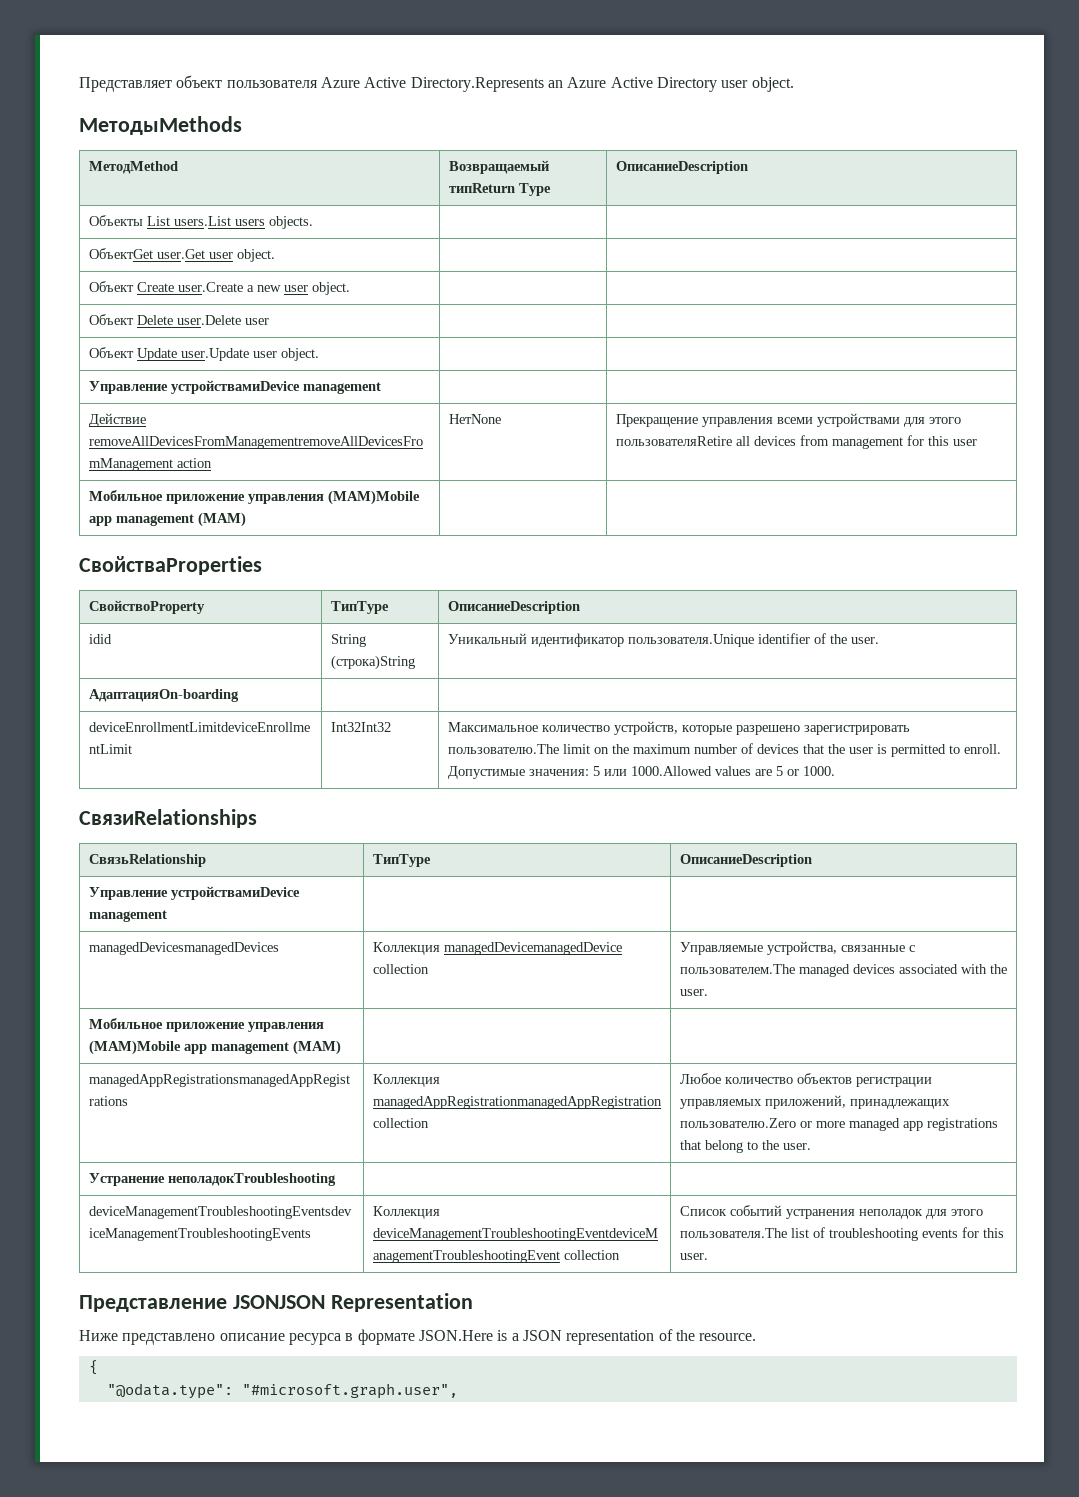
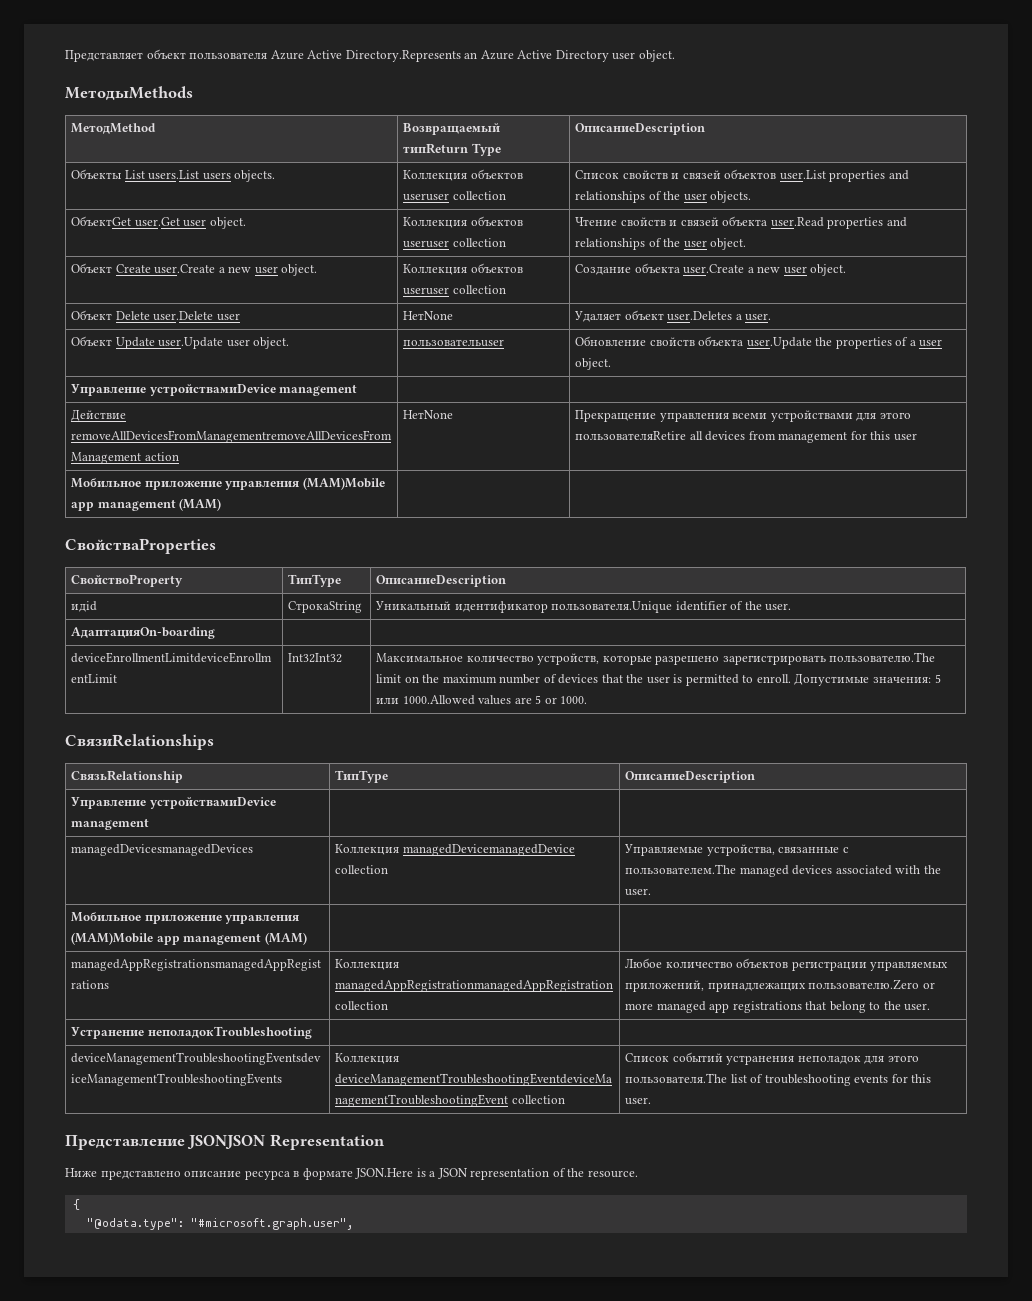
- Объекты List users.List users objects. | |
- ОбъектGet user.Get user object. | |
+ Объекты List users.List users objects. | Коллекция объектов useruser collection | Список свойств и связей объектов user.List properties and relationships of the user objects.
+ ОбъектGet user.Get user object. | Коллекция объектов useruser collection | Чтение свойств и связей объекта user.Read properties and relationships of the user object.
- Объект Create user.Create a new user object. | |
- Объект Delete user.Delete user | |
+ Объект Create user.Create a new user object. | Коллекция объектов useruser collection | Создание объекта user.Create a new user object.
+ Объект Delete user.Delete user | НетNone | Удаляет объект user.Deletes a user.
- Объект Update user.Update user object. | |
+ Объект Update user.Update user object. | пользовательuser | Обновление свойств объекта user.Update the properties of a user object.
- idid | String (строка)String | Уникальный идентификатор пользователя.Unique identifier of the user.
+ идid | СтрокаString | Уникальный идентификатор пользователя.Unique identifier of the user.

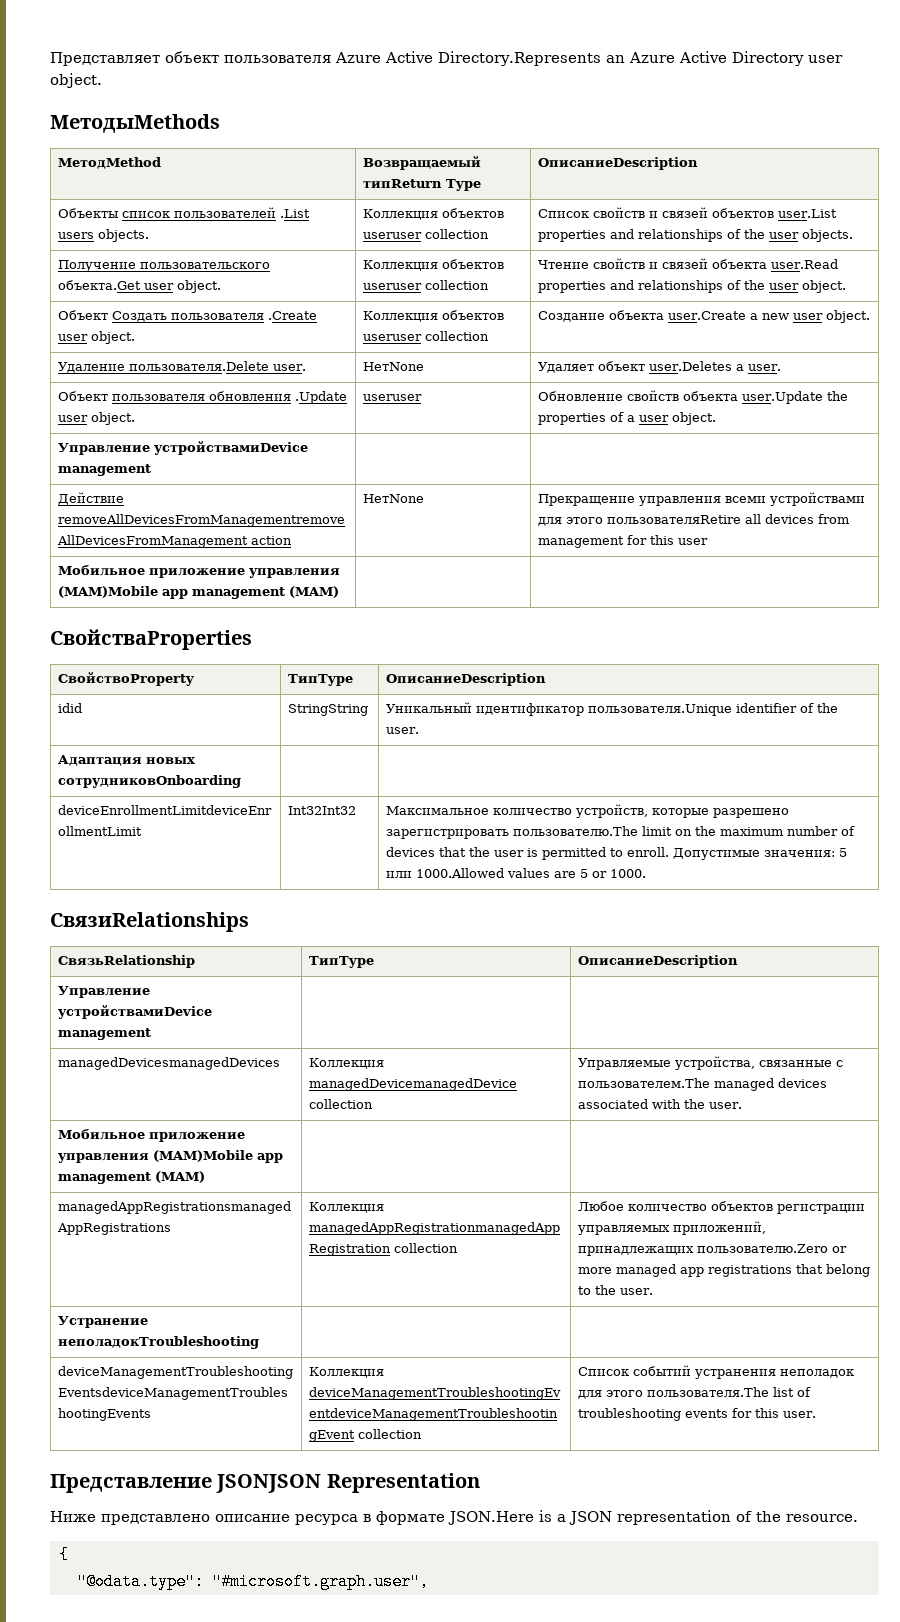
- Объекты List users.List users objects. | Коллекция объектов useruser collection | Список свойств и связей объектов user.List properties and relationships of the user objects.
+ Объекты список пользователей .List users objects. | Коллекция объектов useruser collection | Список свойств и связей объектов user.List properties and relationships of the user objects.
- ОбъектGet user.Get user object. | Коллекция объектов useruser collection | Чтение свойств и связей объекта user.Read properties and relationships of the user object.
+ Получение пользовательского объекта.Get user object. | Коллекция объектов useruser collection | Чтение свойств и связей объекта user.Read properties and relationships of the user object.
- Объект Create user.Create a new user object. | Коллекция объектов useruser collection | Создание объекта user.Create a new user object.
+ Объект Создать пользователя .Create user object. | Коллекция объектов useruser collection | Создание объекта user.Create a new user object.
- Объект Delete user.Delete user | НетNone | Удаляет объект user.Deletes a user.
+ Удаление пользователя.Delete user. | НетNone | Удаляет объект user.Deletes a user.
- Объект Update user.Update user object. | пользовательuser | Обновление свойств объекта user.Update the properties of a user object.
+ Объект пользователя обновления .Update user object. | useruser | Обновление свойств объекта user.Update the properties of a user object.
- идid | СтрокаString | Уникальный идентификатор пользователя.Unique identifier of the user.
+ idid | StringString | Уникальный идентификатор пользователя.Unique identifier of the user.
- АдаптацияOn-boarding | |
+ Адаптация новых сотрудниковOnboarding | |

